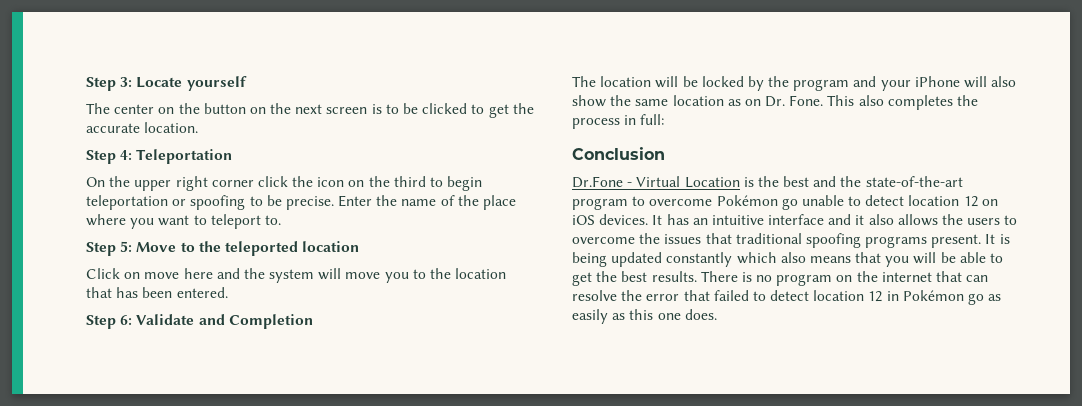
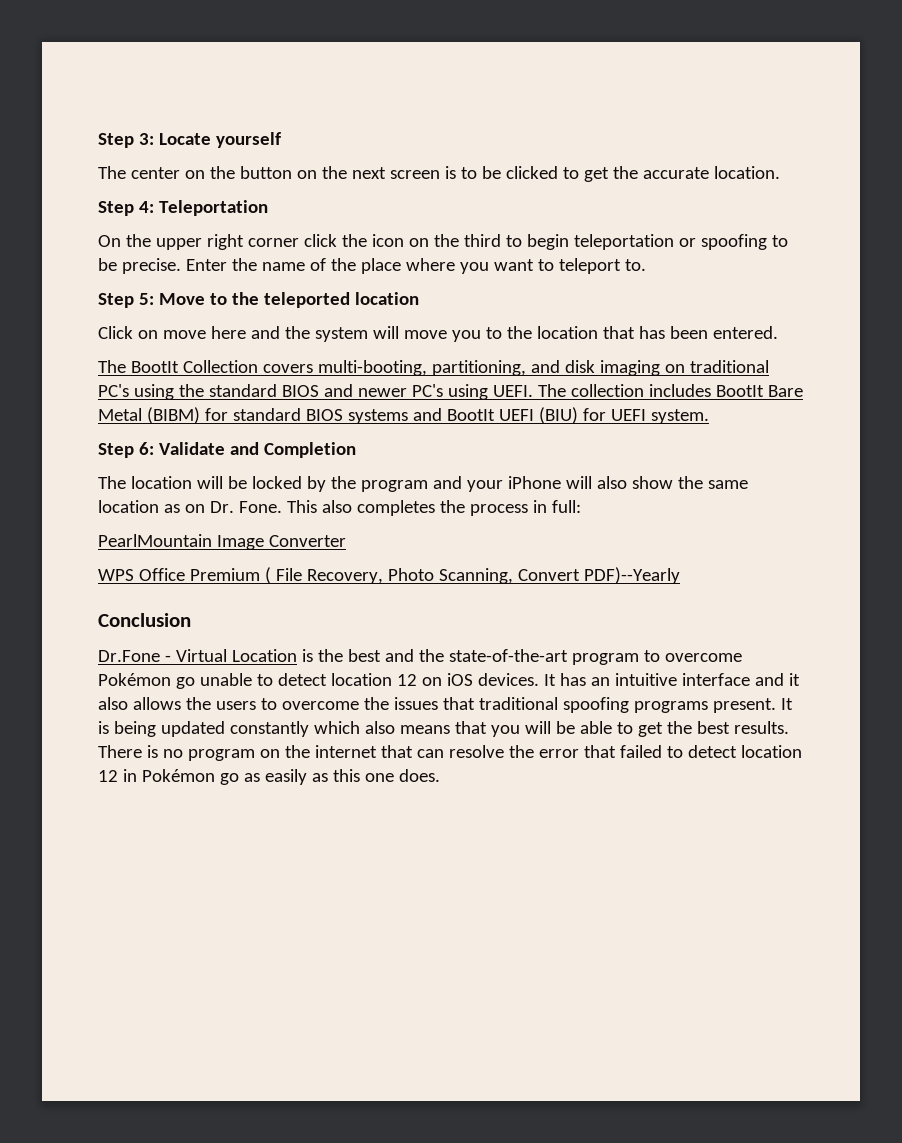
+ The BootIt Collection covers multi-booting, partitioning, and disk imaging on traditional PC's using the standard BIOS and newer PC's using UEFI. The collection includes BootIt Bare Metal (BIBM) for standard BIOS systems and BootIt UEFI (BIU) for UEFI system.
+ PearlMountain Image Converter
+ WPS Office Premium ( File Recovery, Photo Scanning, Convert PDF)--Yearly

